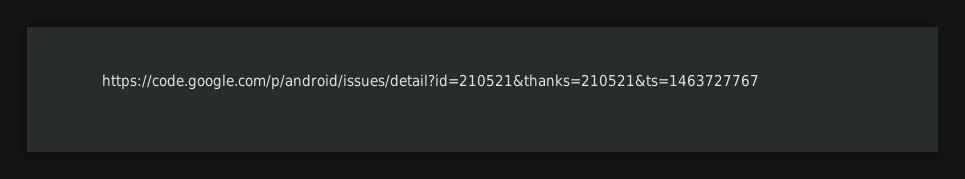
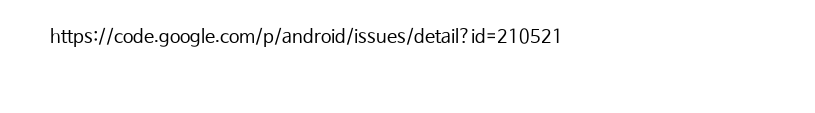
- https://code.google.com/p/android/issues/detail?id=210521&thanks=210521&ts=1463727767
+ https://code.google.com/p/android/issues/detail?id=210521

